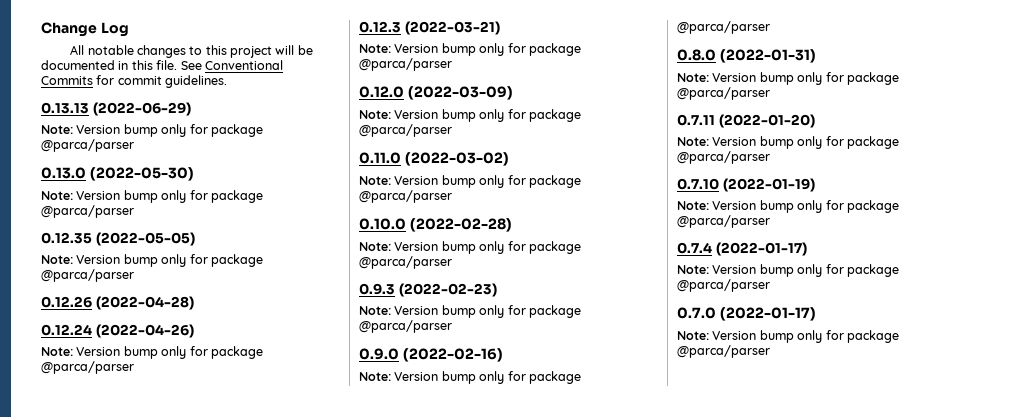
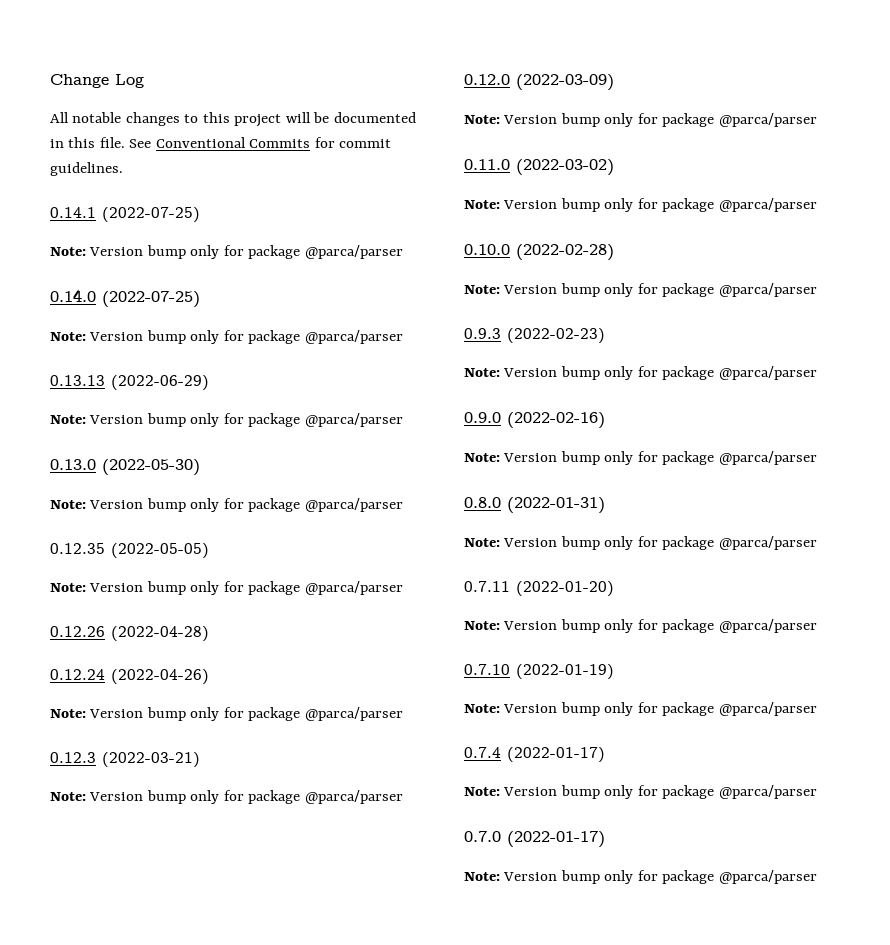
+ 0.14.1 (2022-07-25)
+ Note: Version bump only for package @parca/parser
+ 0.14.0 (2022-07-25)
+ Note: Version bump only for package @parca/parser

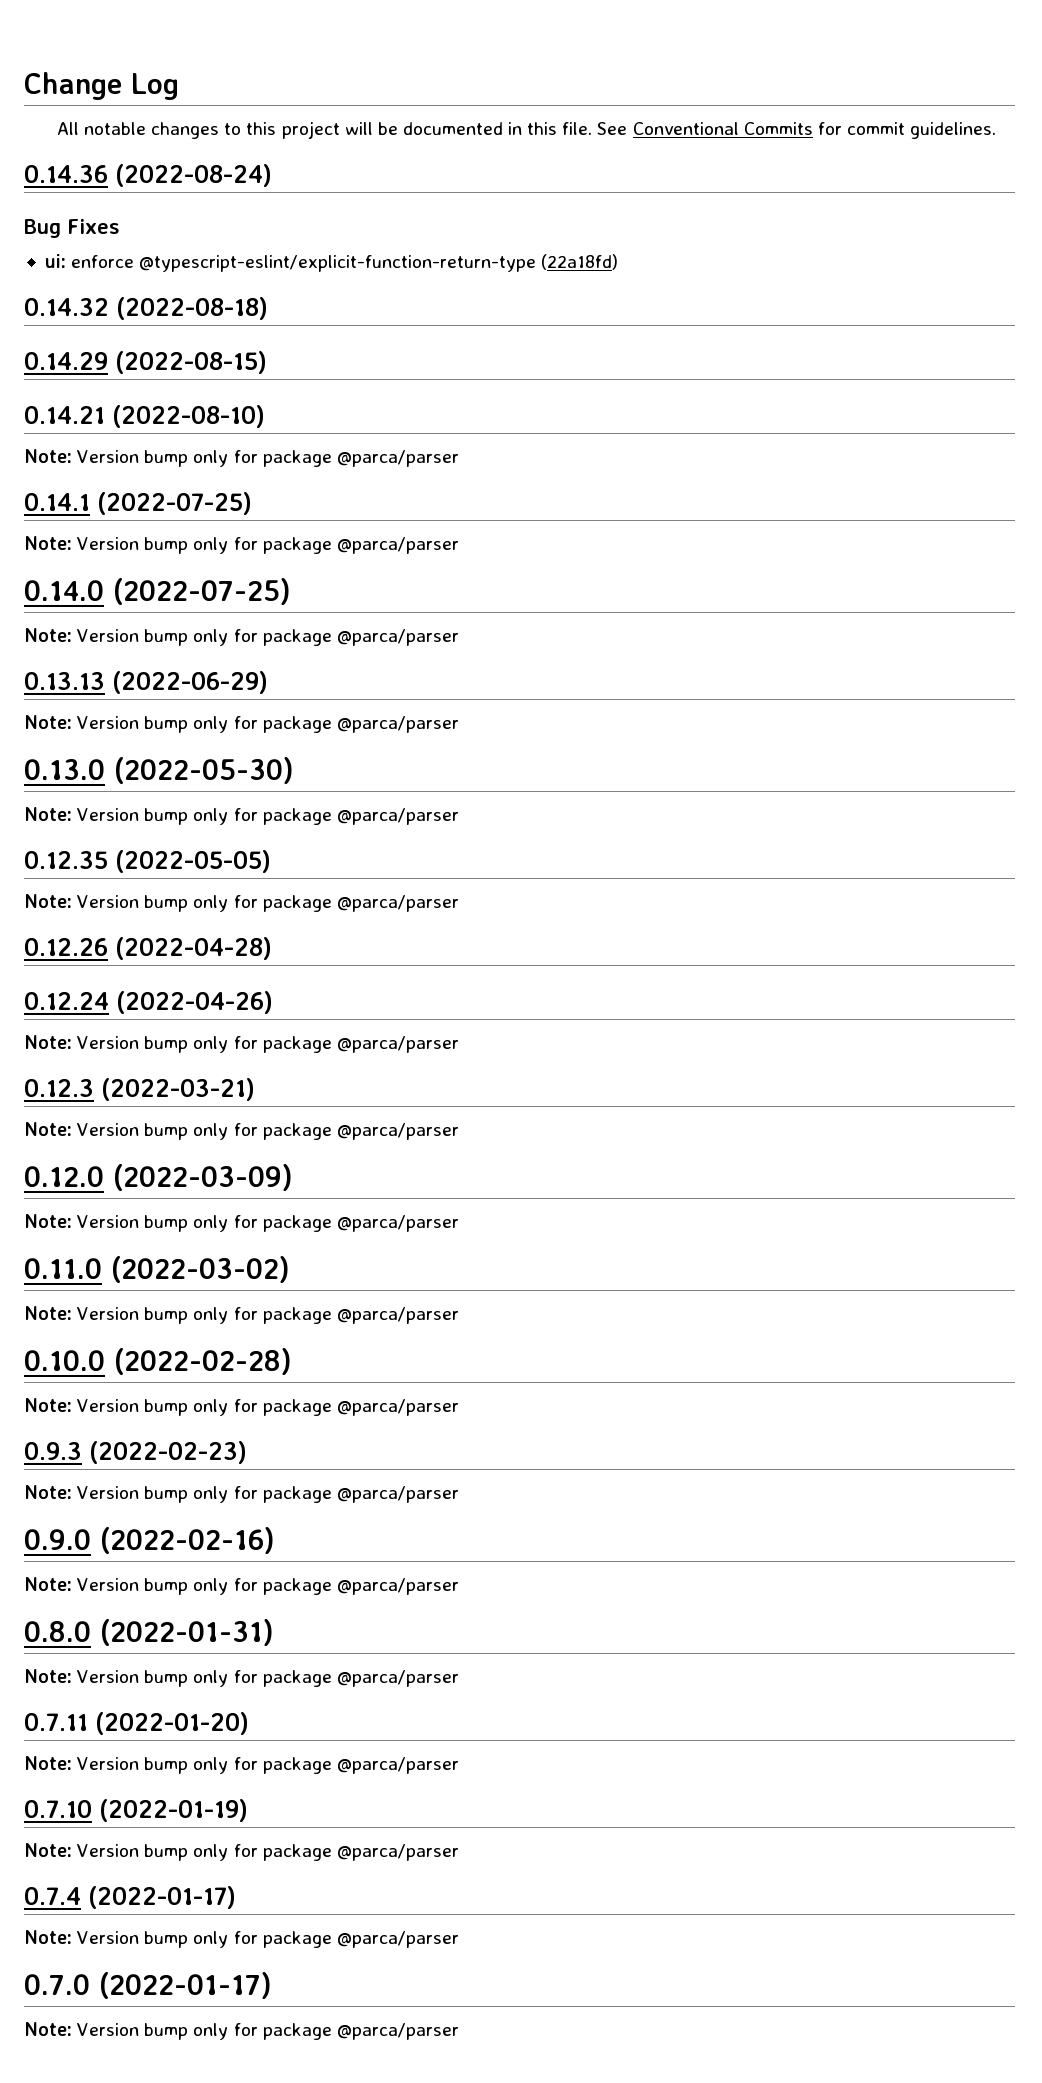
+ 0.14.36 (2022-08-24)
+ Bug Fixes
+ ui: enforce @typescript-eslint/explicit-function-return-type (22a18fd)
+ 0.14.32 (2022-08-18)
+ 0.14.29 (2022-08-15)
+ 0.14.21 (2022-08-10)
+ Note: Version bump only for package @parca/parser

